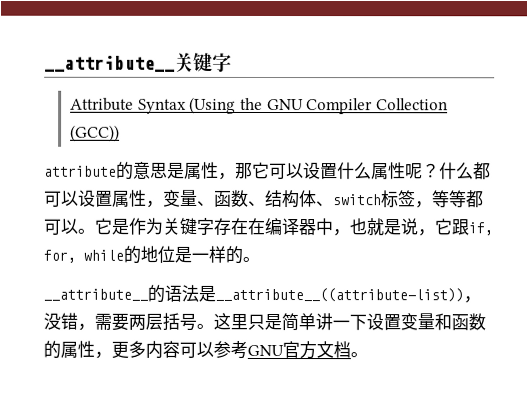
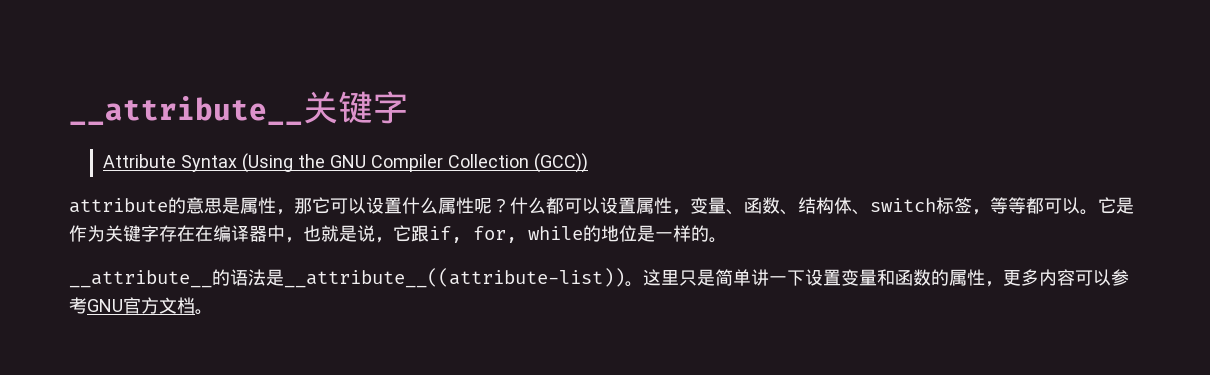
- __attribute__的语法是__attribute__((attribute-list))，没错，需要两层括号。
+ __attribute__的语法是__attribute__((attribute-list))。

